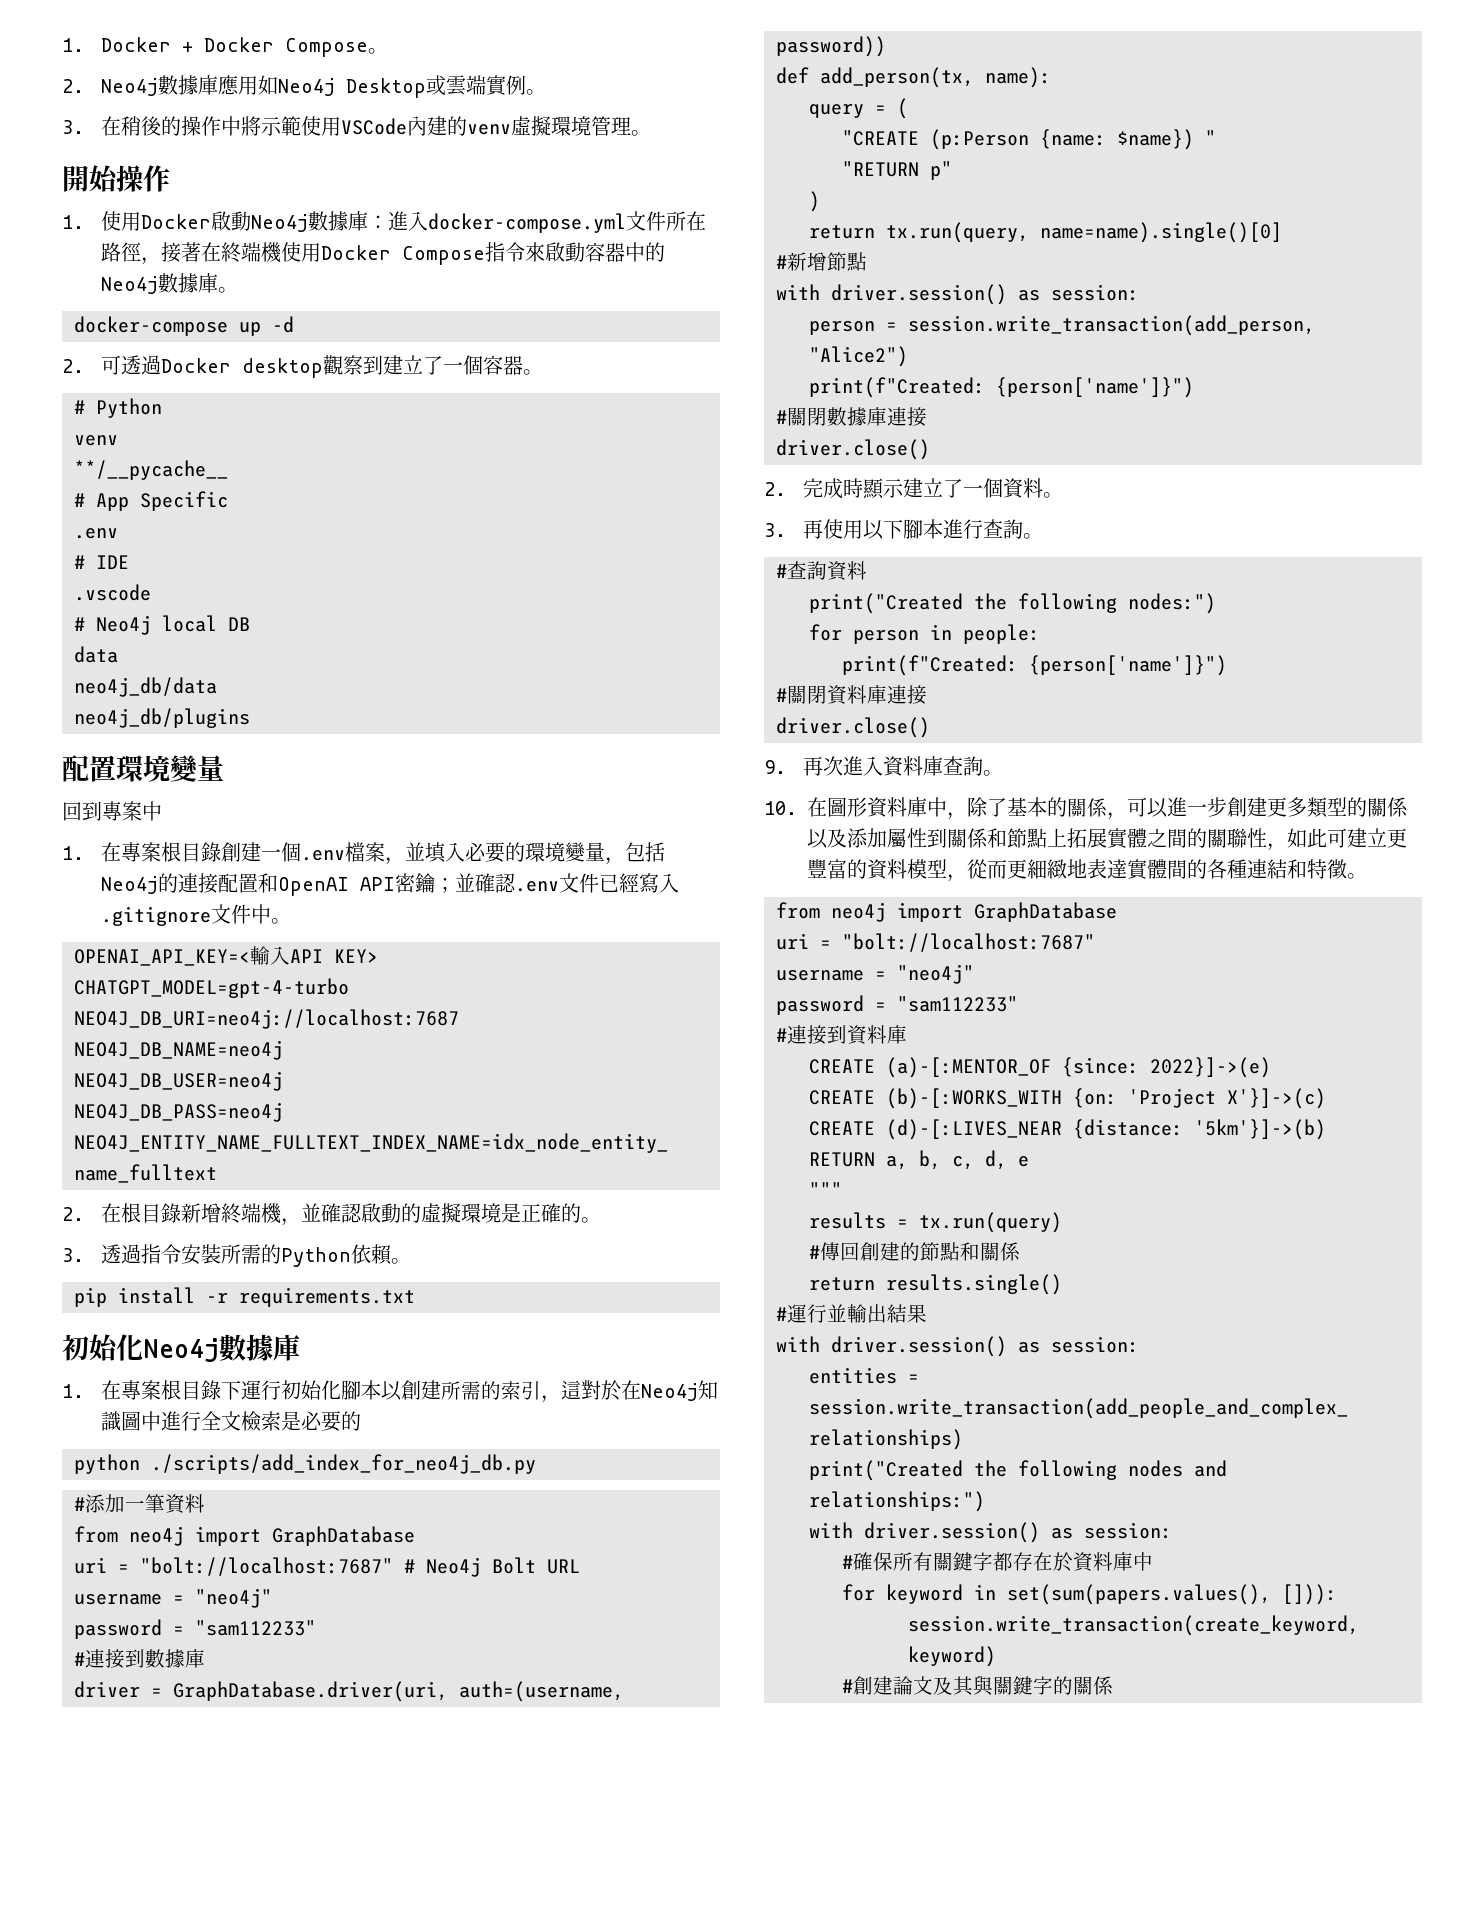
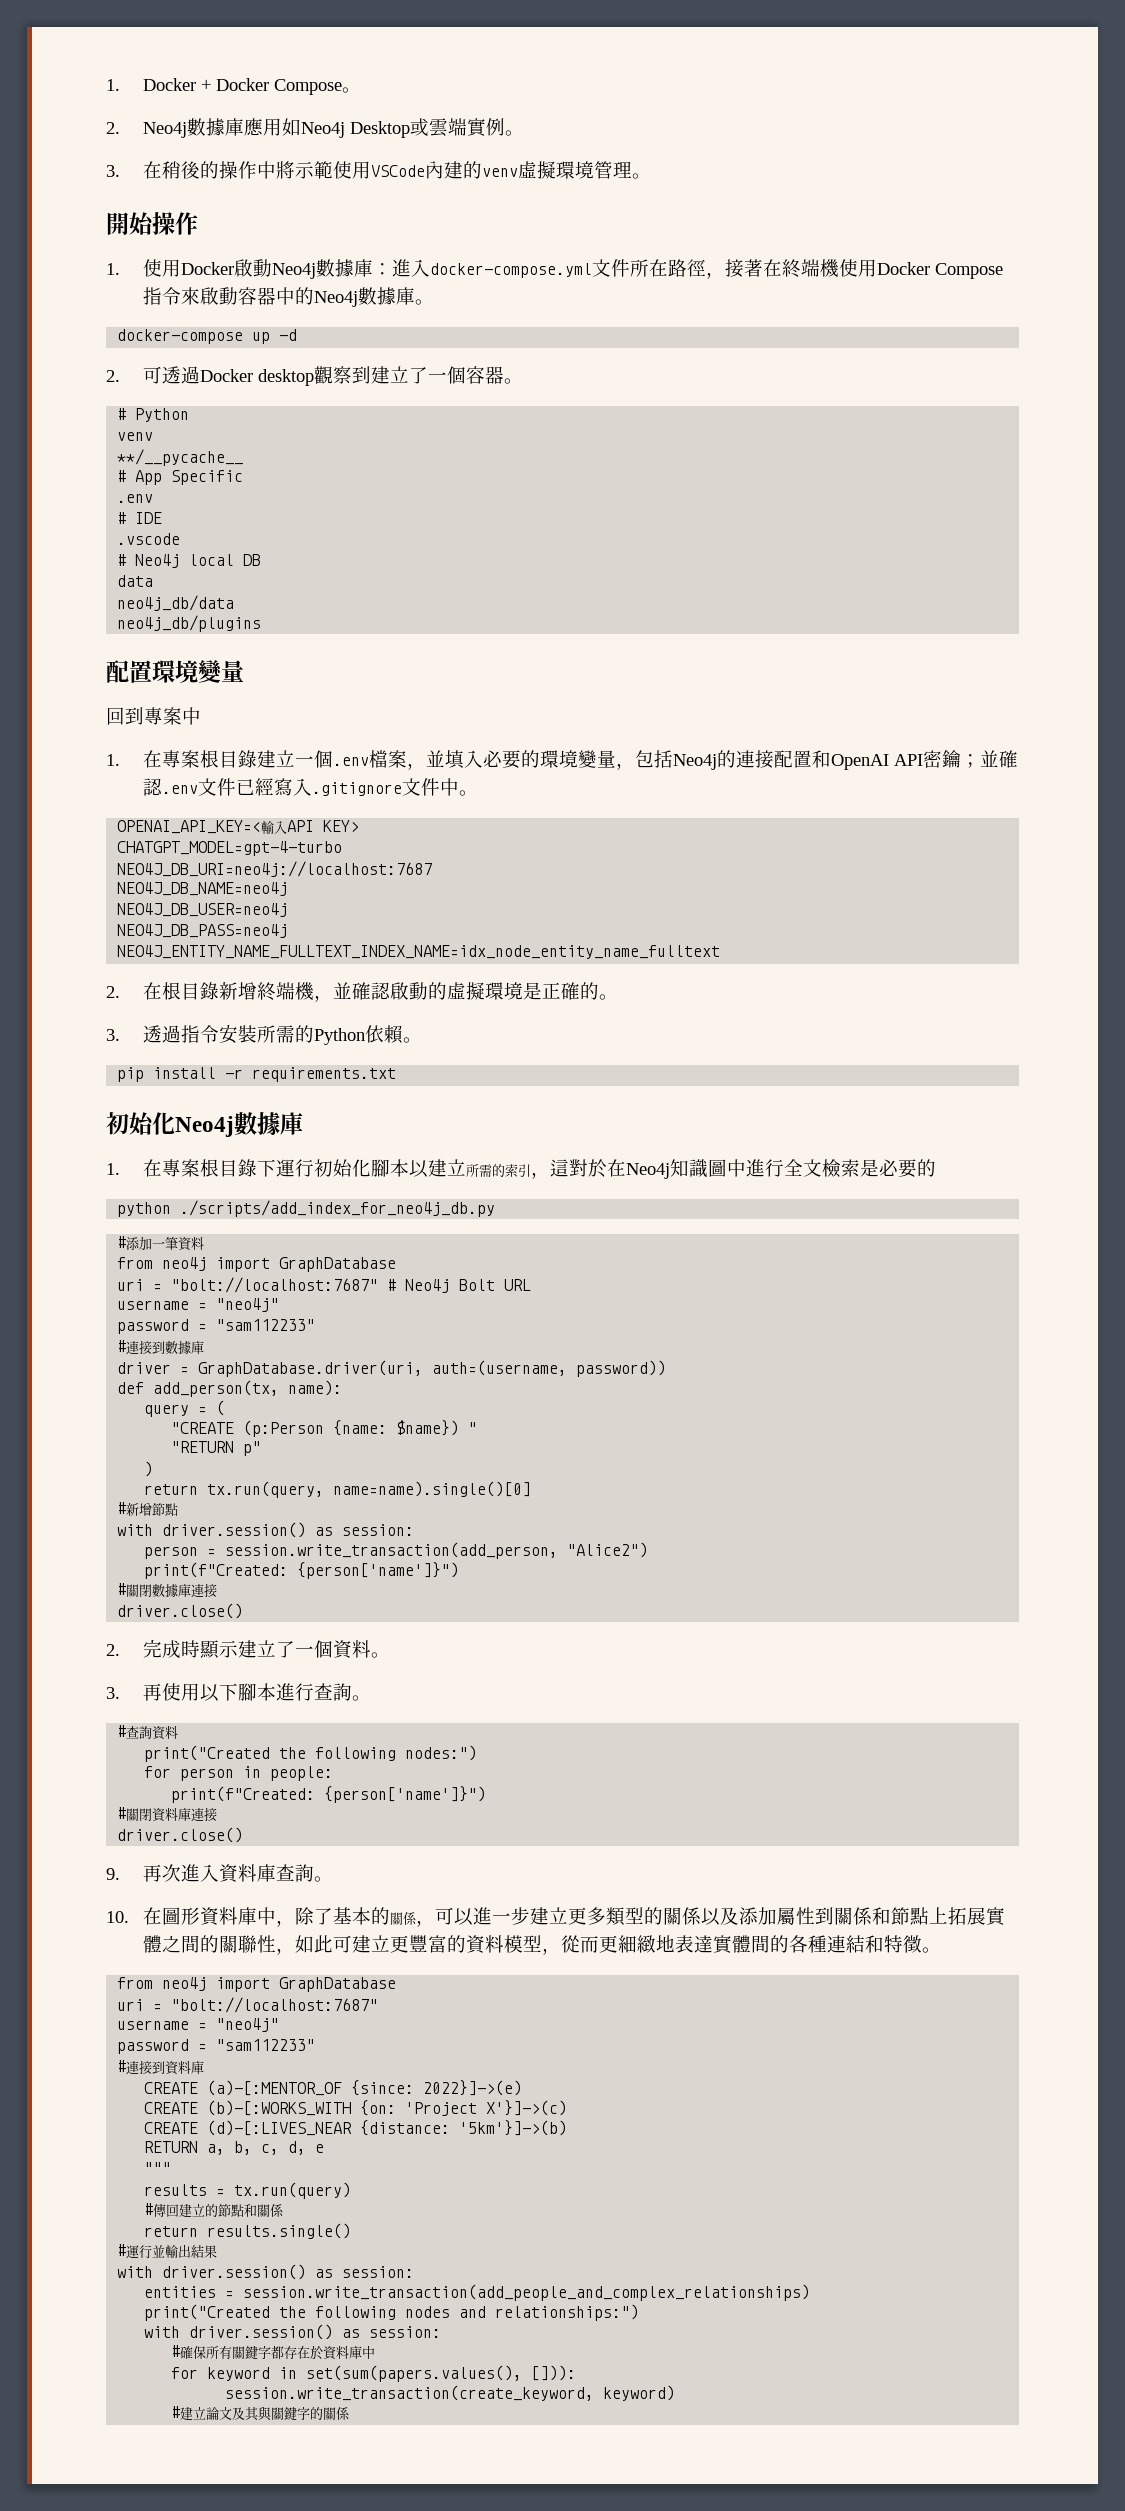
- 1.在專案根目錄創建一個.env檔案，並填入必要的環境變量，包括Neo4j的連接配置和OpenAI API密鑰；並確認.env文件已經寫入.gitignore文件中。
+ 1.在專案根目錄建立一個.env檔案，並填入必要的環境變量，包括Neo4j的連接配置和OpenAI API密鑰；並確認.env文件已經寫入.gitignore文件中。
- 1.在專案根目錄下運行初始化腳本以創建所需的索引，這對於在Neo4j知識圖中進行全文檢索是必要的
+ 1.在專案根目錄下運行初始化腳本以建立所需的索引，這對於在Neo4j知識圖中進行全文檢索是必要的
- 10.在圖形資料庫中，除了基本的關係，可以進一步創建更多類型的關係以及添加屬性到關係和節點上拓展實體之間的關聯性，如此可建立更豐富的資料模型，從而更細緻地表達實體間的各種連結和特徵。
+ 10.在圖形資料庫中，除了基本的關係，可以進一步建立更多類型的關係以及添加屬性到關係和節點上拓展實體之間的關聯性，如此可建立更豐富的資料模型，從而更細緻地表達實體間的各種連結和特徵。
- #傳回創建的節點和關係
+ #傳回建立的節點和關係
- #創建論文及其與關鍵字的關係
+ #建立論文及其與關鍵字的關係

